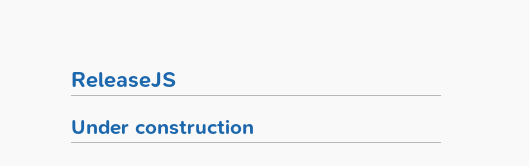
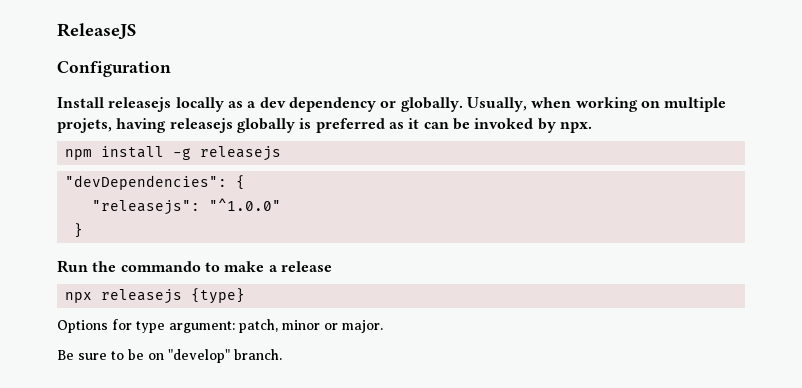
- Under construction
+ Configuration
+ Install releasejs locally as a dev dependency or globally. Usually, when working on multiple projets, having releasejs globally is preferred as it can be invoked by npx.
+ npm install -g releasejs
+ "devDependencies": {
+ "releasejs": "^1.0.0"
+ }
+ Run the commando to make a release
+ npx releasejs {type}
+ Options for type argument: patch, minor or major.
+ Be sure to be on "develop" branch.

